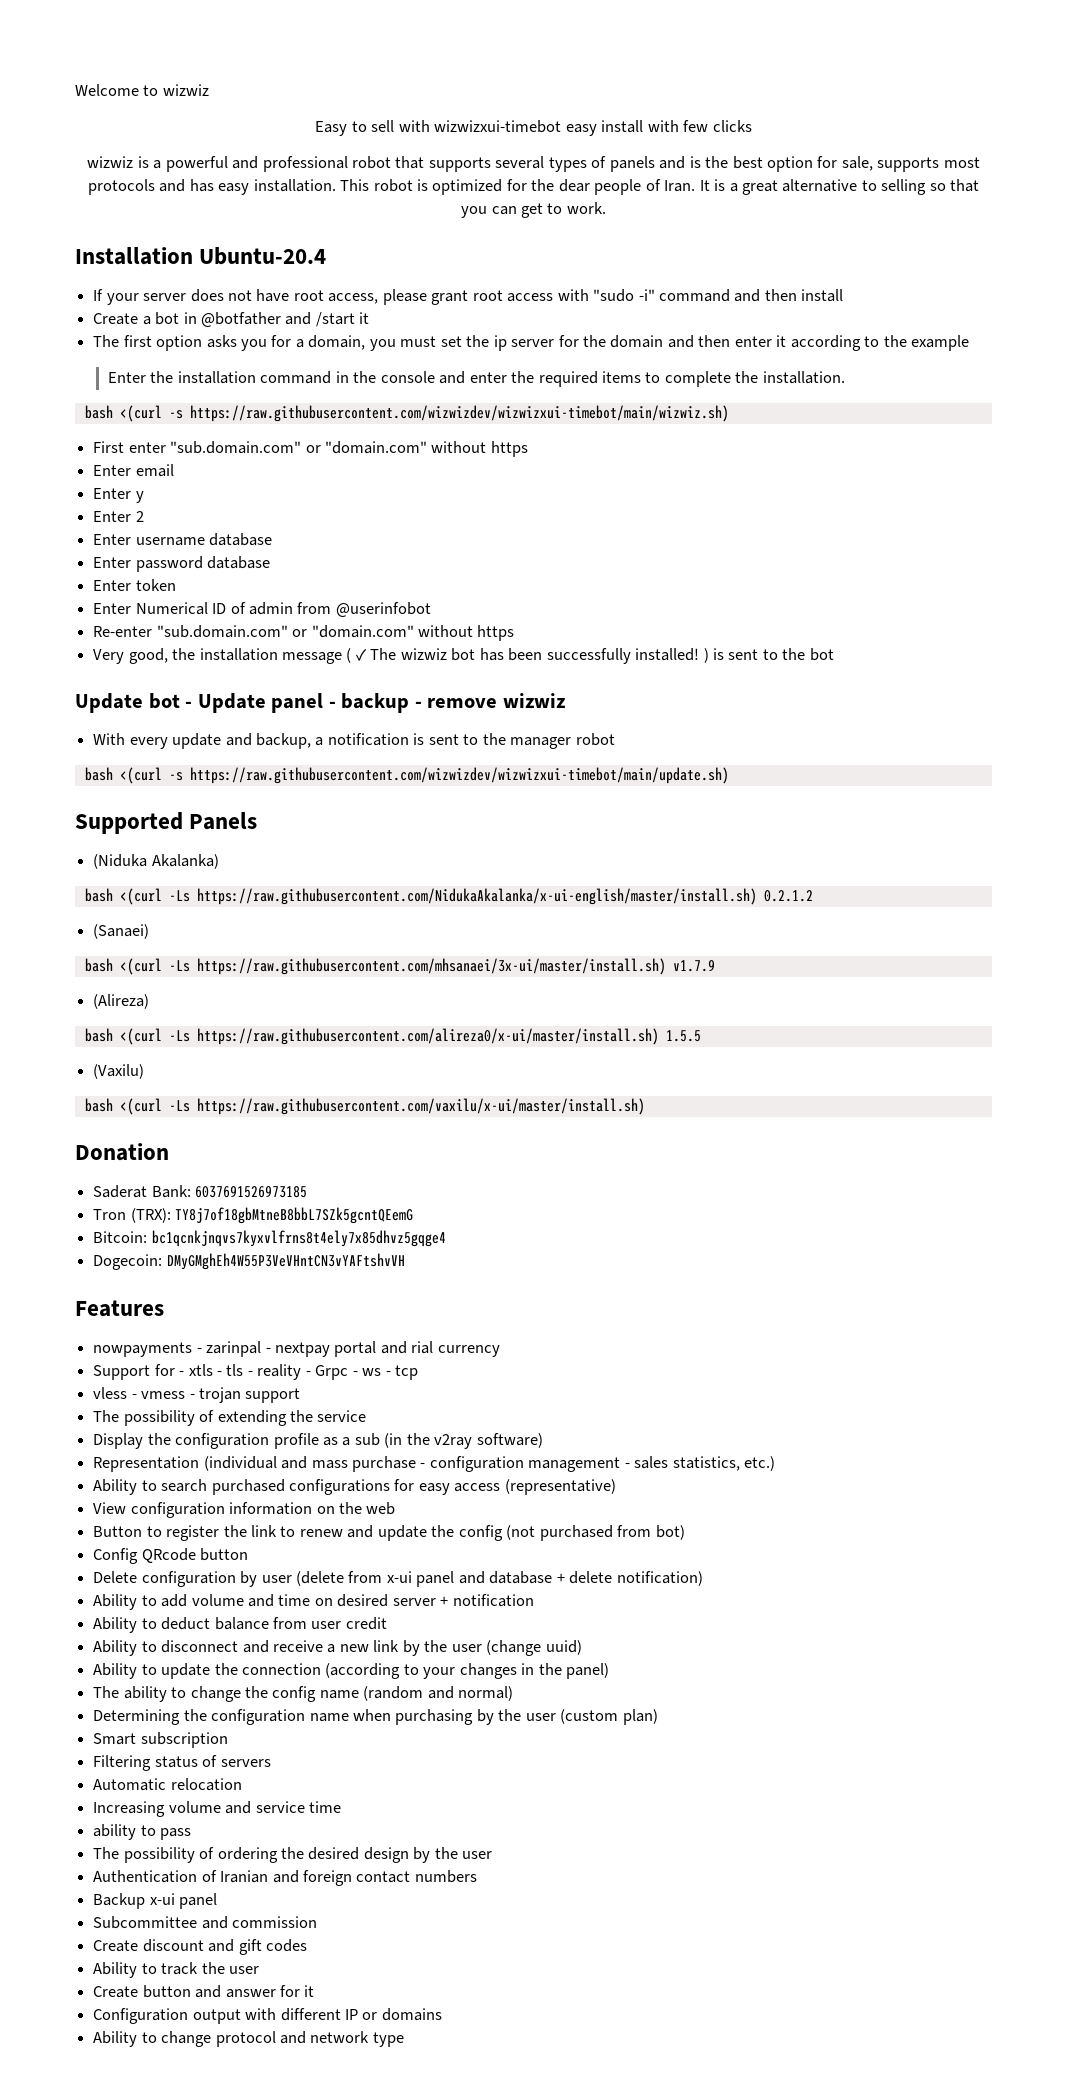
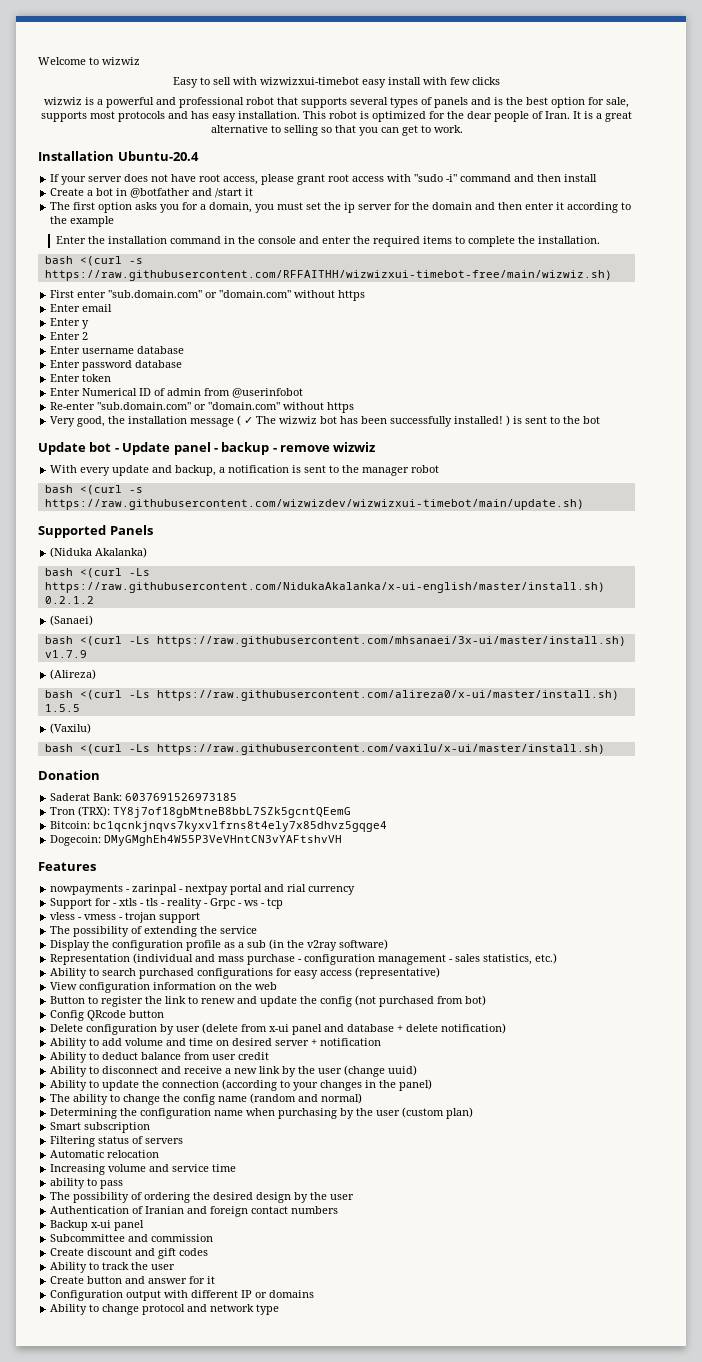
- bash <(curl -s https://raw.githubusercontent.com/wizwizdev/wizwizxui-timebot/main/wizwiz.sh)
+ bash <(curl -s https://raw.githubusercontent.com/RFFAITHH/wizwizxui-timebot-free/main/wizwiz.sh)

